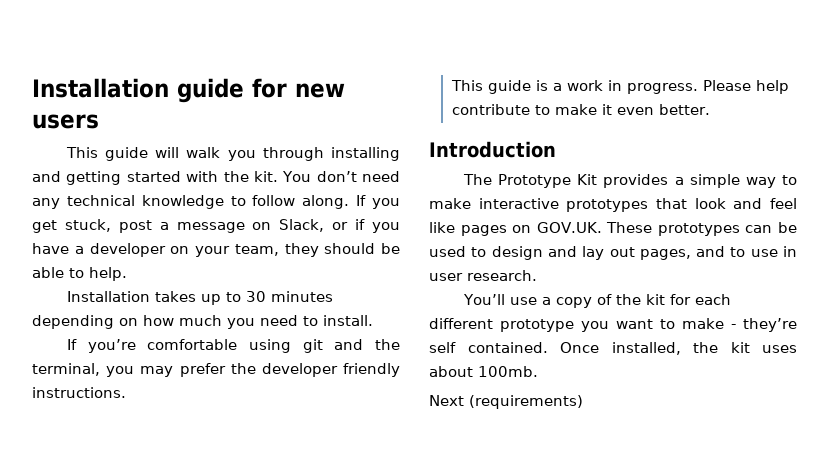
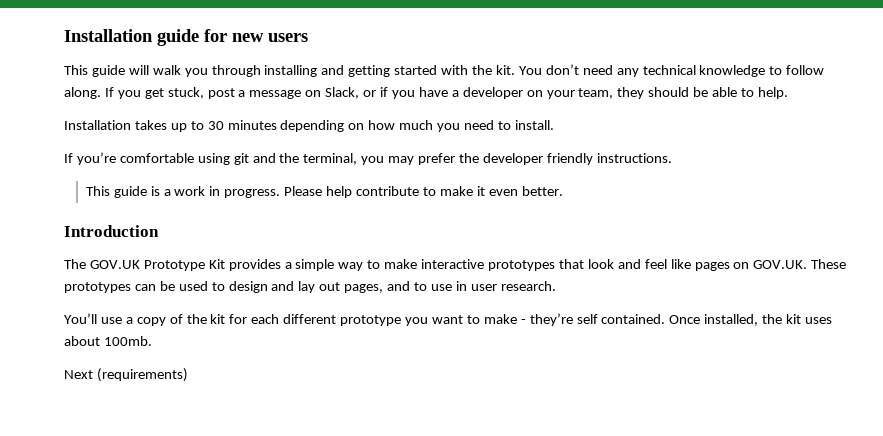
- The Prototype Kit provides a simple way to make interactive prototypes that look and feel like pages on GOV.UK. These prototypes can be used to design and lay out pages, and to use in user research.
+ The GOV.UK Prototype Kit provides a simple way to make interactive prototypes that look and feel like pages on GOV.UK. These prototypes can be used to design and lay out pages, and to use in user research.

